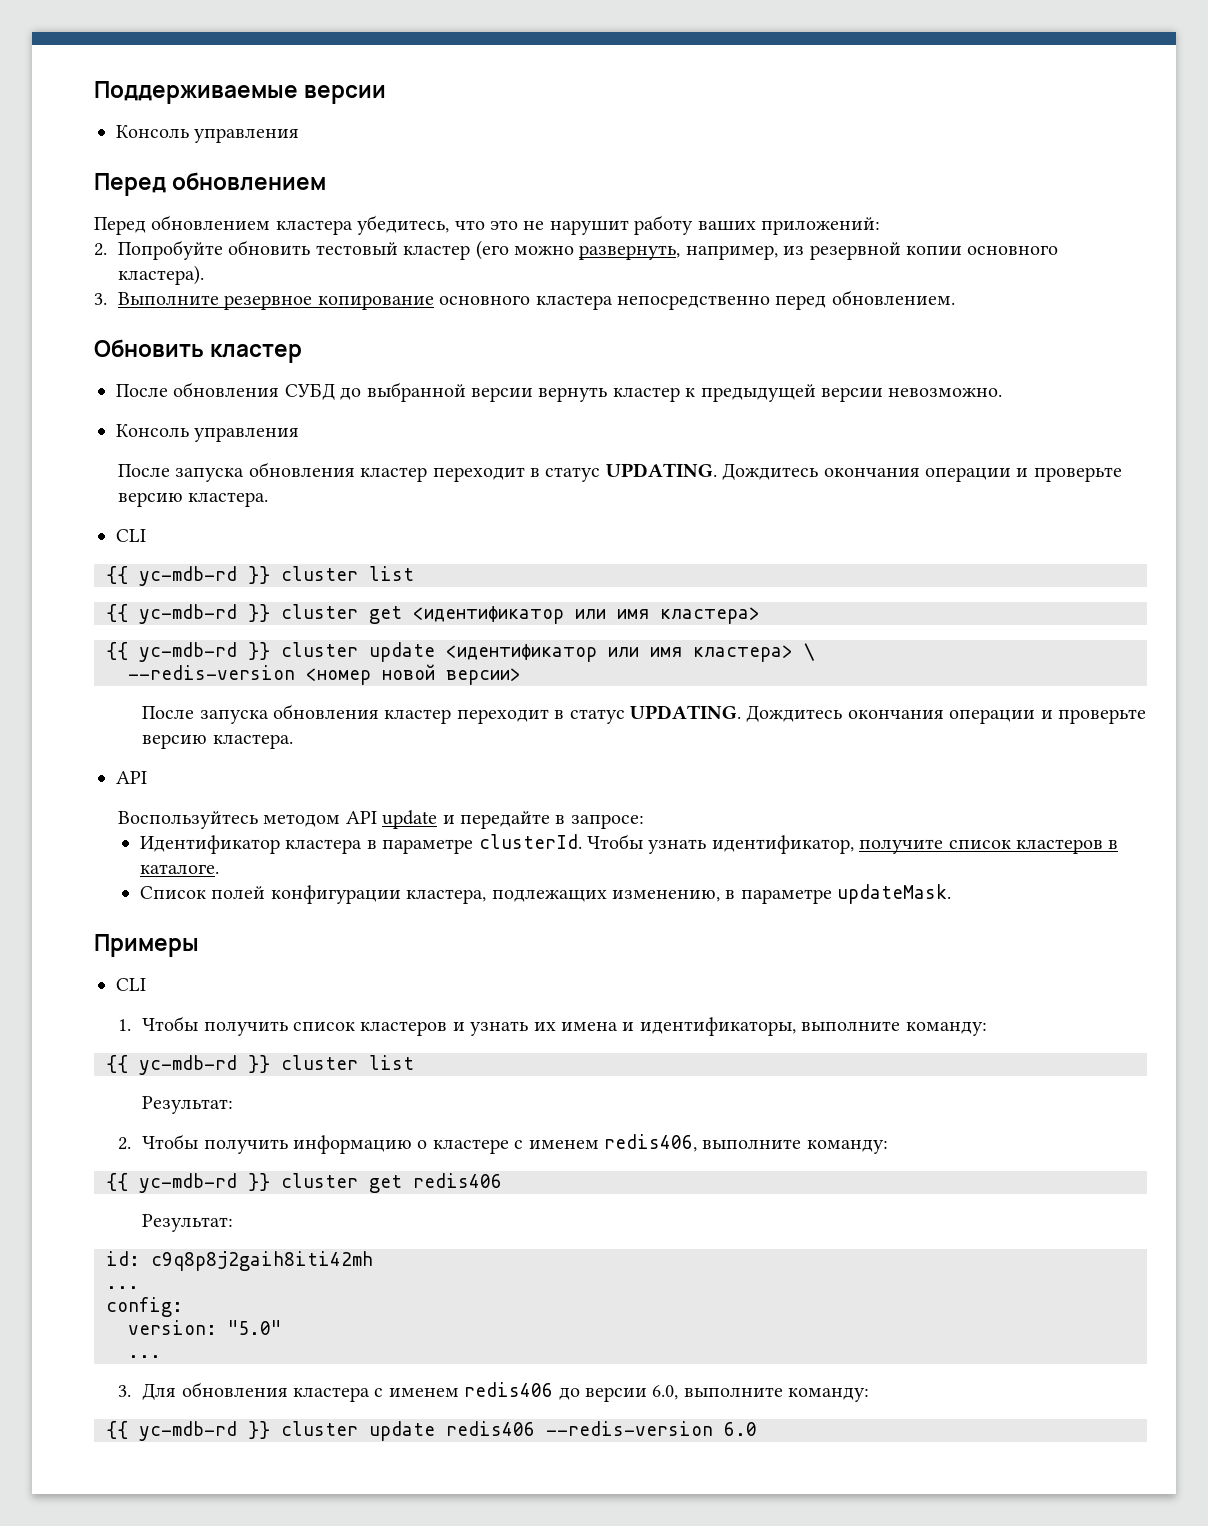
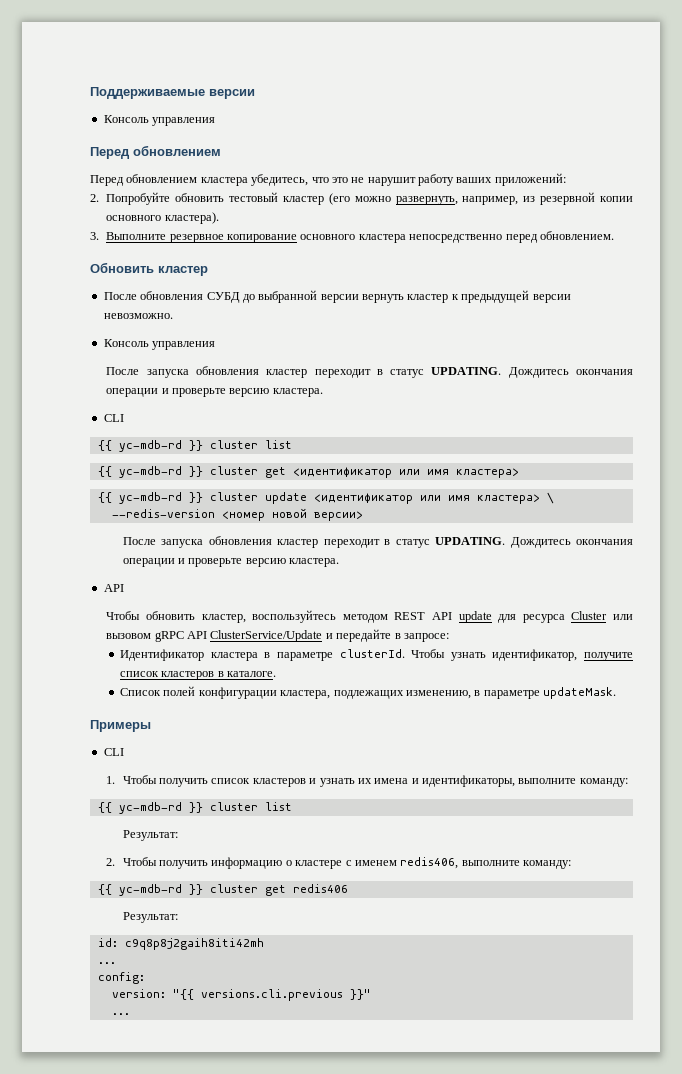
- Воспользуйтесь методом API update и передайте в запросе:
+ Чтобы обновить кластер, воспользуйтесь методом REST API update для ресурса Cluster или вызовом gRPC API ClusterService/Update и передайте в запросе:
- version: "5.0"
+ version: "{{ versions.cli.previous }}"
  ...
- 3. Для обновления кластера с именем redis406 до версии 6.0, выполните команду:
- {{ yc-mdb-rd }} cluster update redis406 --redis-version 6.0

